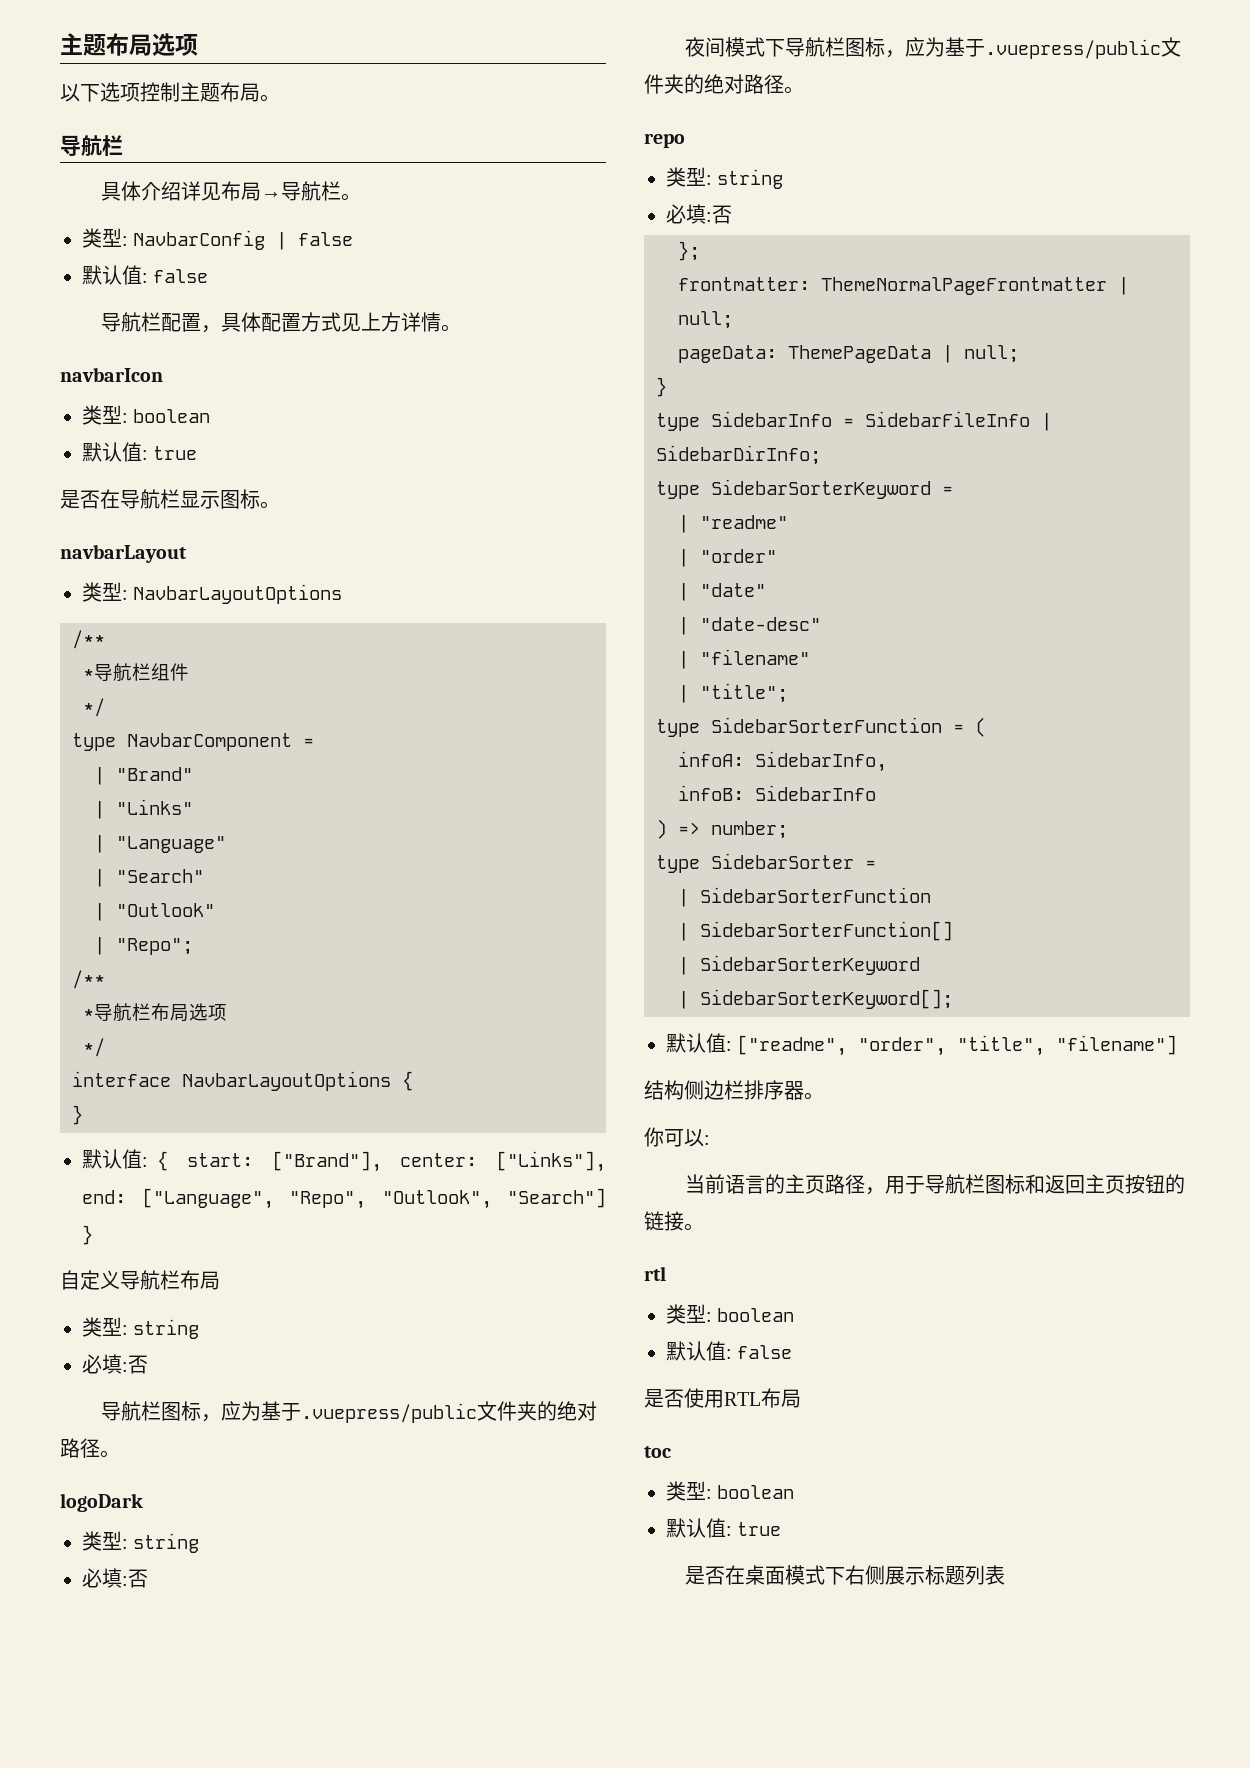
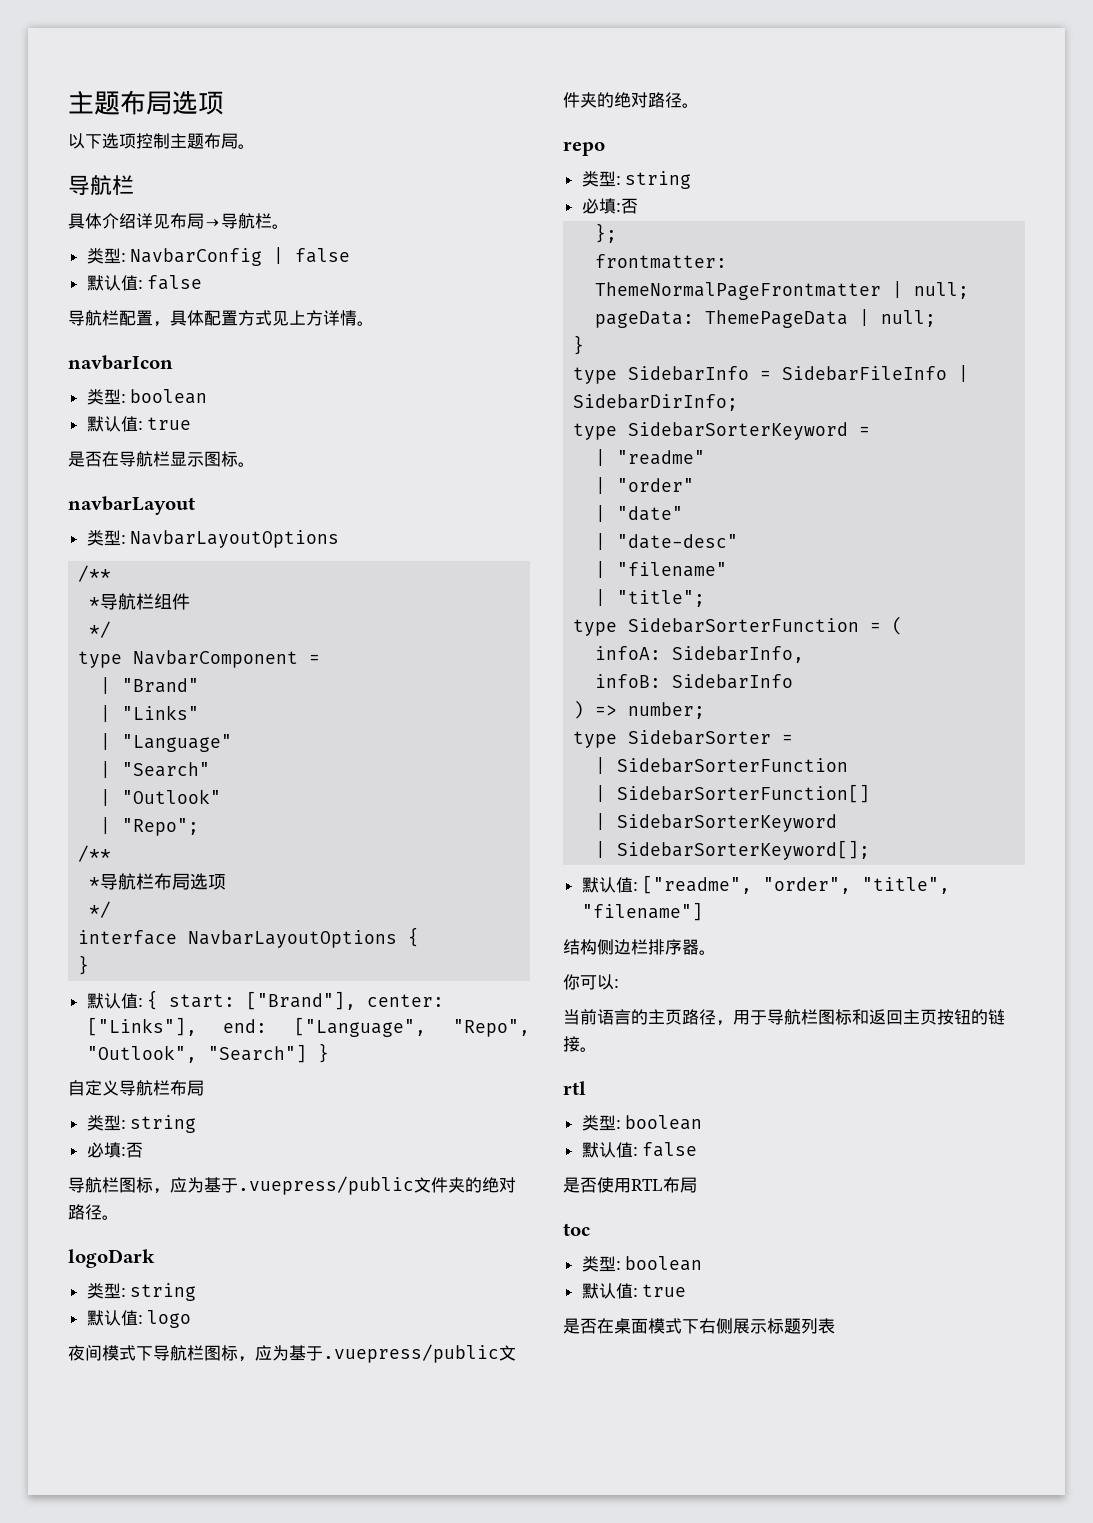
  logoDark
  类型: string
- 必填:否
+ 默认值: logo

